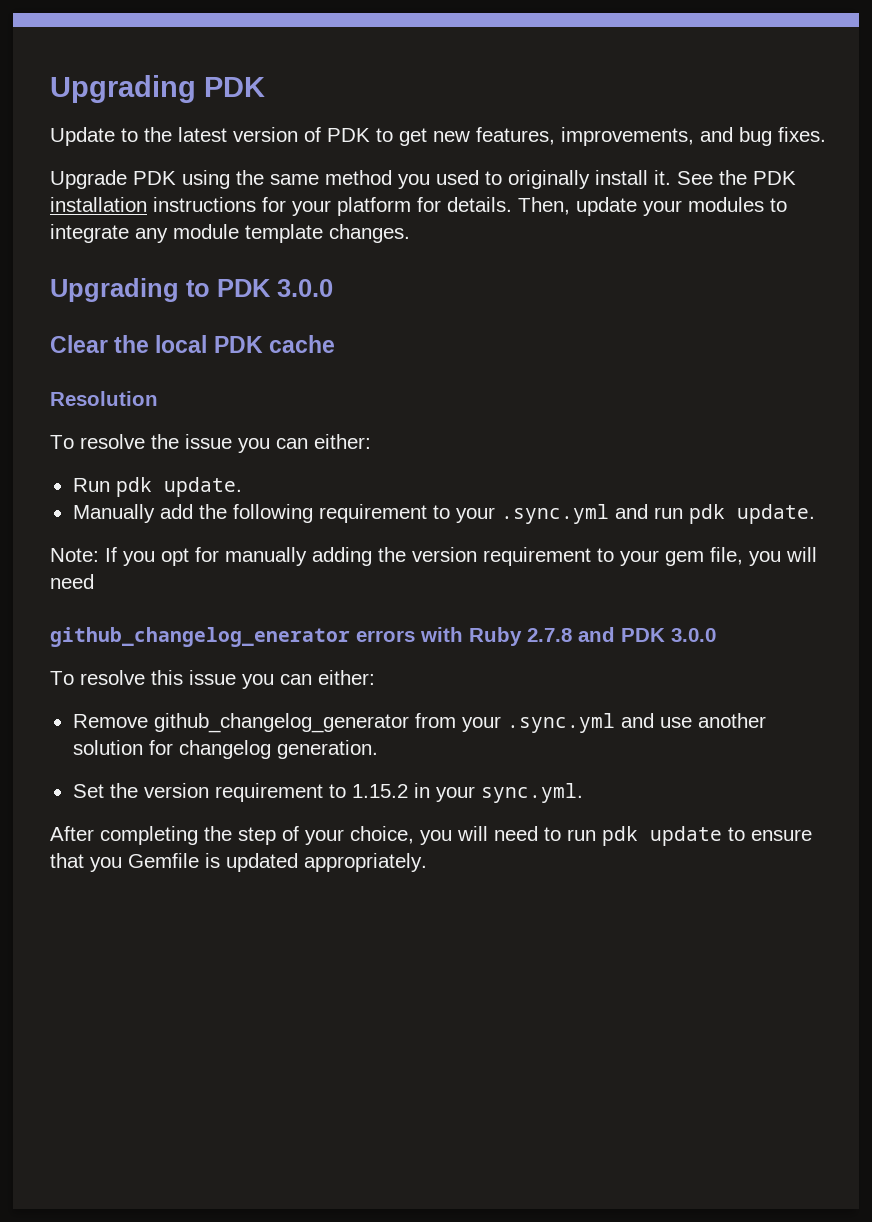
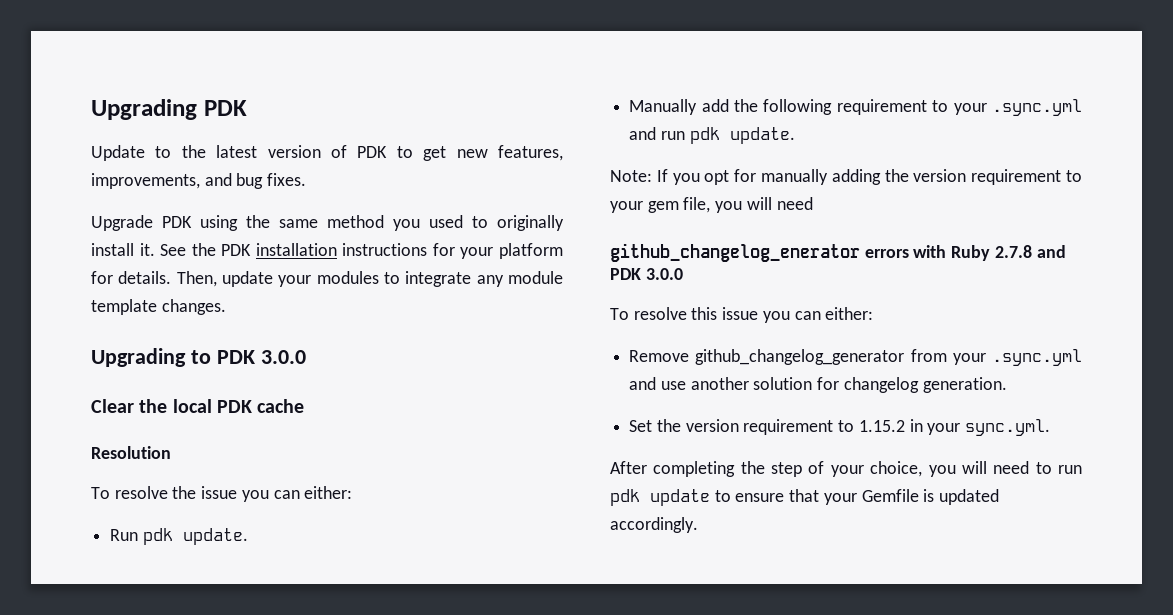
- After completing the step of your choice, you will need to run pdk update to ensure that you Gemfile is updated appropriately.
+ After completing the step of your choice, you will need to run pdk update to ensure that your Gemfile is updated accordingly.

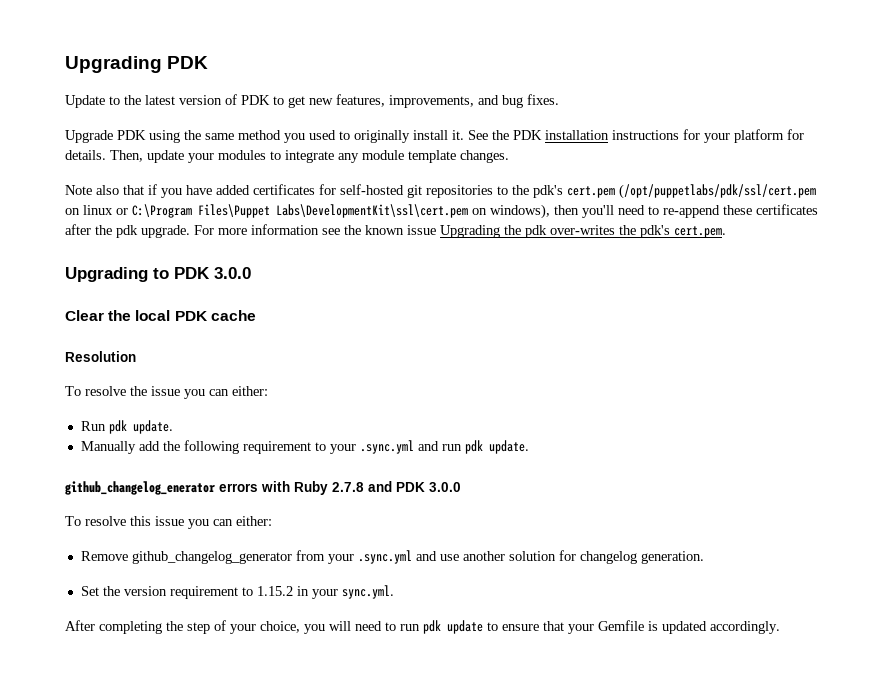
+ Note also that if you have added certificates for self-hosted git repositories to the pdk's cert.pem (/opt/puppetlabs/pdk/ssl/cert.pem on linux or C:\Program Files\Puppet Labs\DevelopmentKit\ssl\cert.pem on windows), then you'll need to re-append these certificates after the pdk upgrade. For more information see the known issue Upgrading the pdk over-writes the pdk's cert.pem.
- Note: If you opt for manually adding the version requirement to your gem file, you will need

